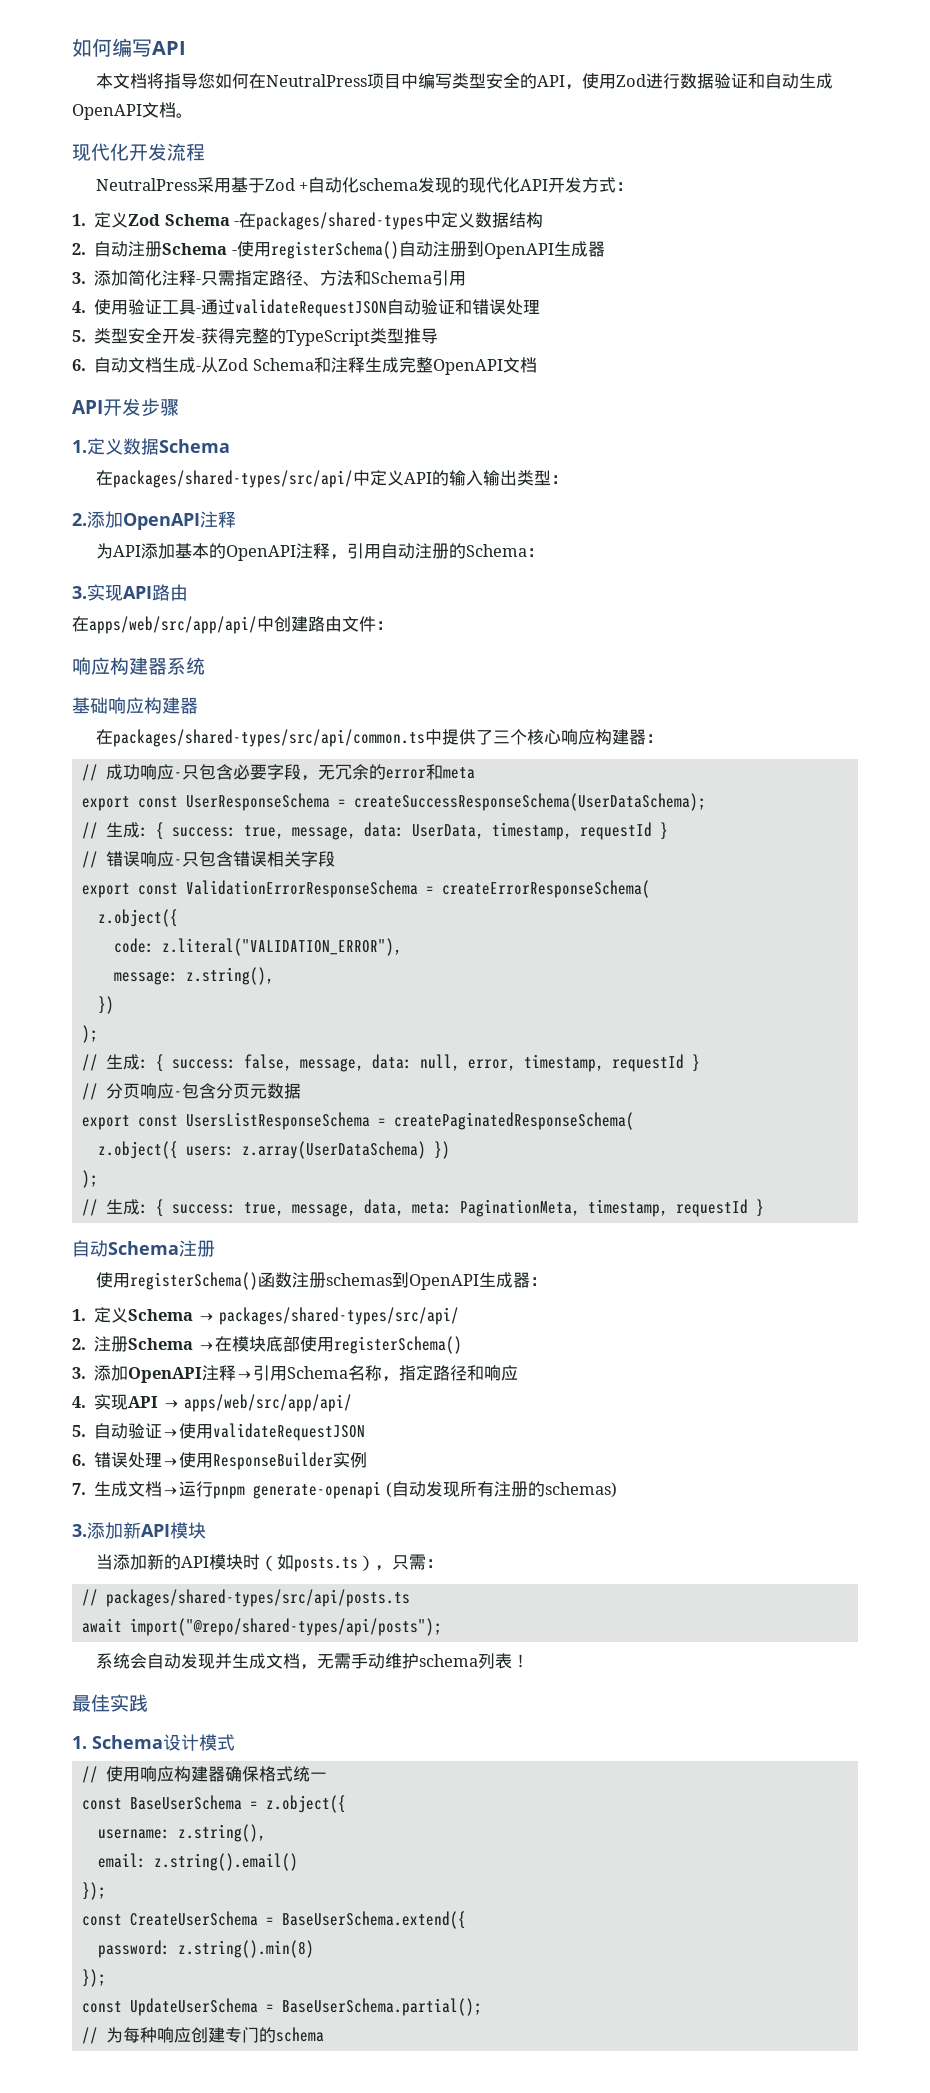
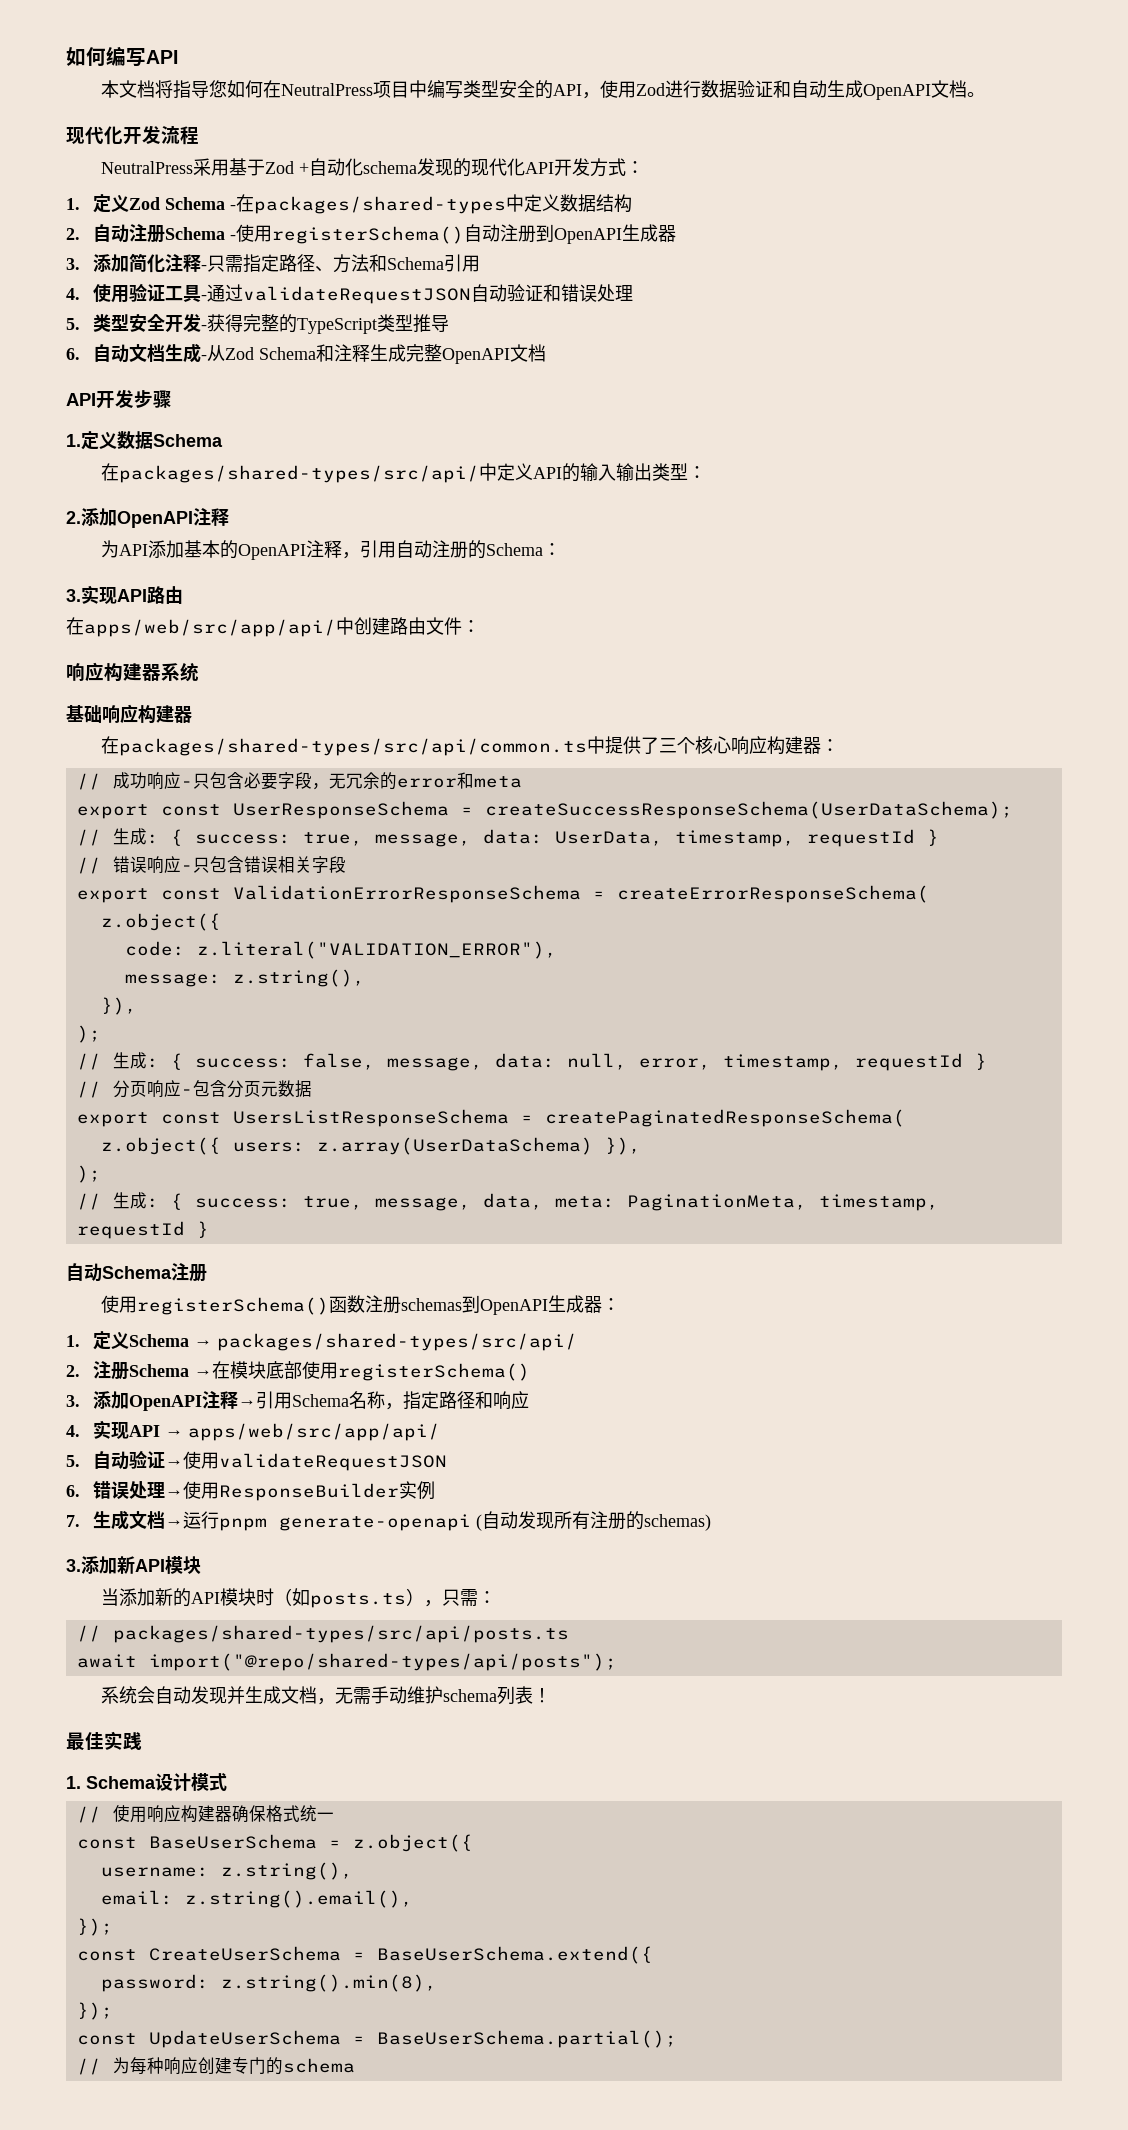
  message: z.string(),
- })
+ }),
- z.object({ users: z.array(UserDataSchema) })
+ z.object({ users: z.array(UserDataSchema) }),
- email: z.string().email()
+ email: z.string().email(),
- password: z.string().min(8)
+ password: z.string().min(8),

